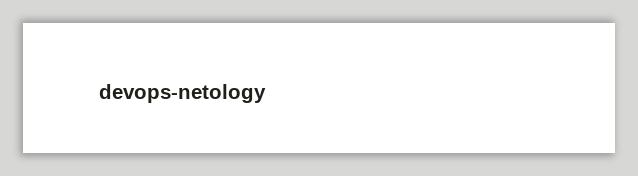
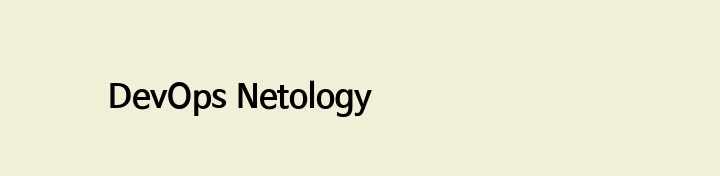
- devops-netology
+ DevOps Netology

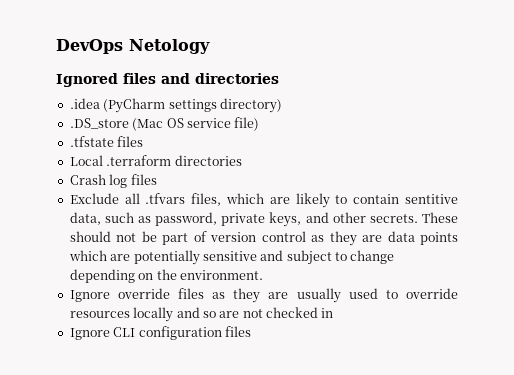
+ Ignored files and directories
+ .idea (PyCharm settings directory)
+ .DS_store (Mac OS service file)
+ .tfstate files
+ Local .terraform directories
+ Crash log files
+ Exclude all .tfvars files, which are likely to contain sentitive data, such as password, private keys, and other secrets. These should not be part of version control as they are data points which are potentially sensitive and subject to change depending on the environment.
+ Ignore override files as they are usually used to override resources locally and so are not checked in
+ Ignore CLI configuration files

